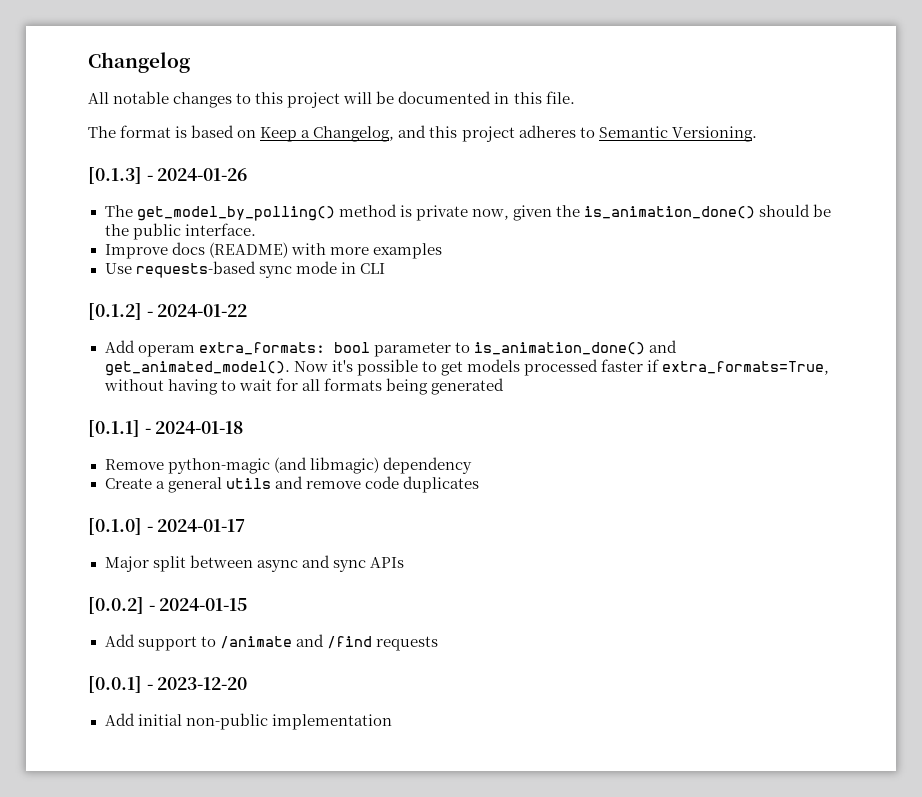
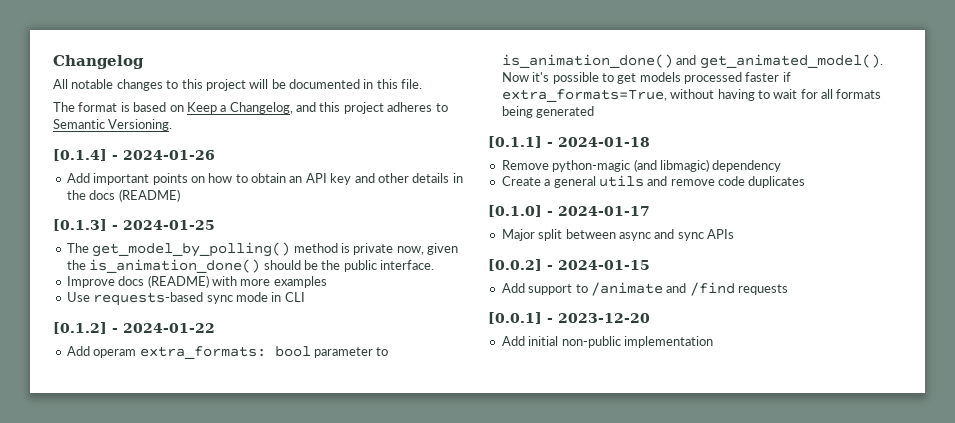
+ [0.1.4] - 2024-01-26
+ Add important points on how to obtain an API key and other details in the docs (README)
- [0.1.3] - 2024-01-26
+ [0.1.3] - 2024-01-25

